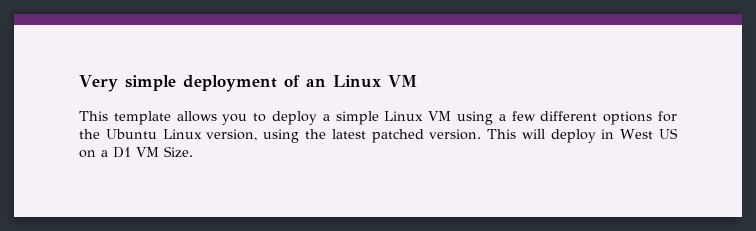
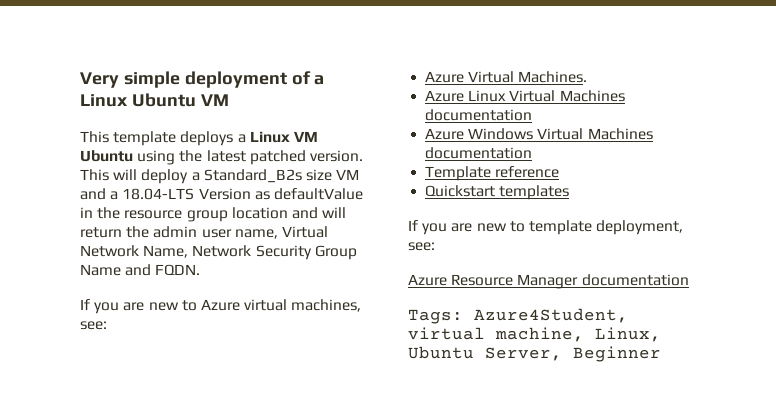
- Very simple deployment of an Linux VM
+ Very simple deployment of a Linux Ubuntu VM
- This template allows you to deploy a simple Linux VM using a few different options for the Ubuntu Linux version, using the latest patched version.
+ This template deploys a Linux VM Ubuntu using the latest patched version.
- This will deploy in West US on a D1 VM Size.
+ This will deploy a Standard_B2s size VM and a 18.04-LTS Version as defaultValue in the resource group location and will return the admin user name, Virtual Network Name, Network Security Group Name and FQDN.
+ If you are new to Azure virtual machines, see:
+ Azure Virtual Machines.
+ Azure Linux Virtual Machines documentation
+ Azure Windows Virtual Machines documentation
+ Template reference
+ Quickstart templates
+ If you are new to template deployment, see:
+ Azure Resource Manager documentation
+ Tags: Azure4Student, virtual machine, Linux, Ubuntu Server, Beginner

